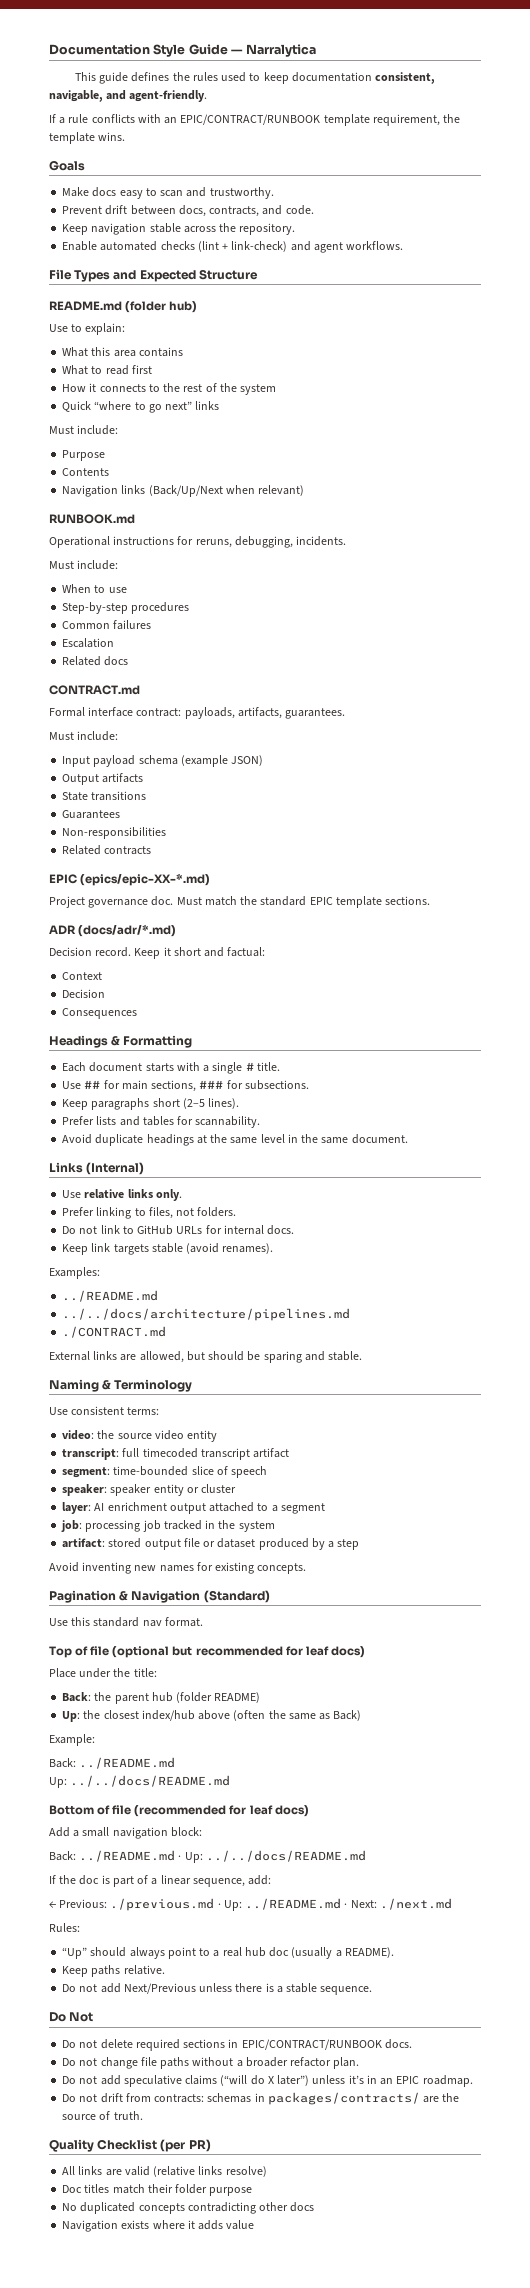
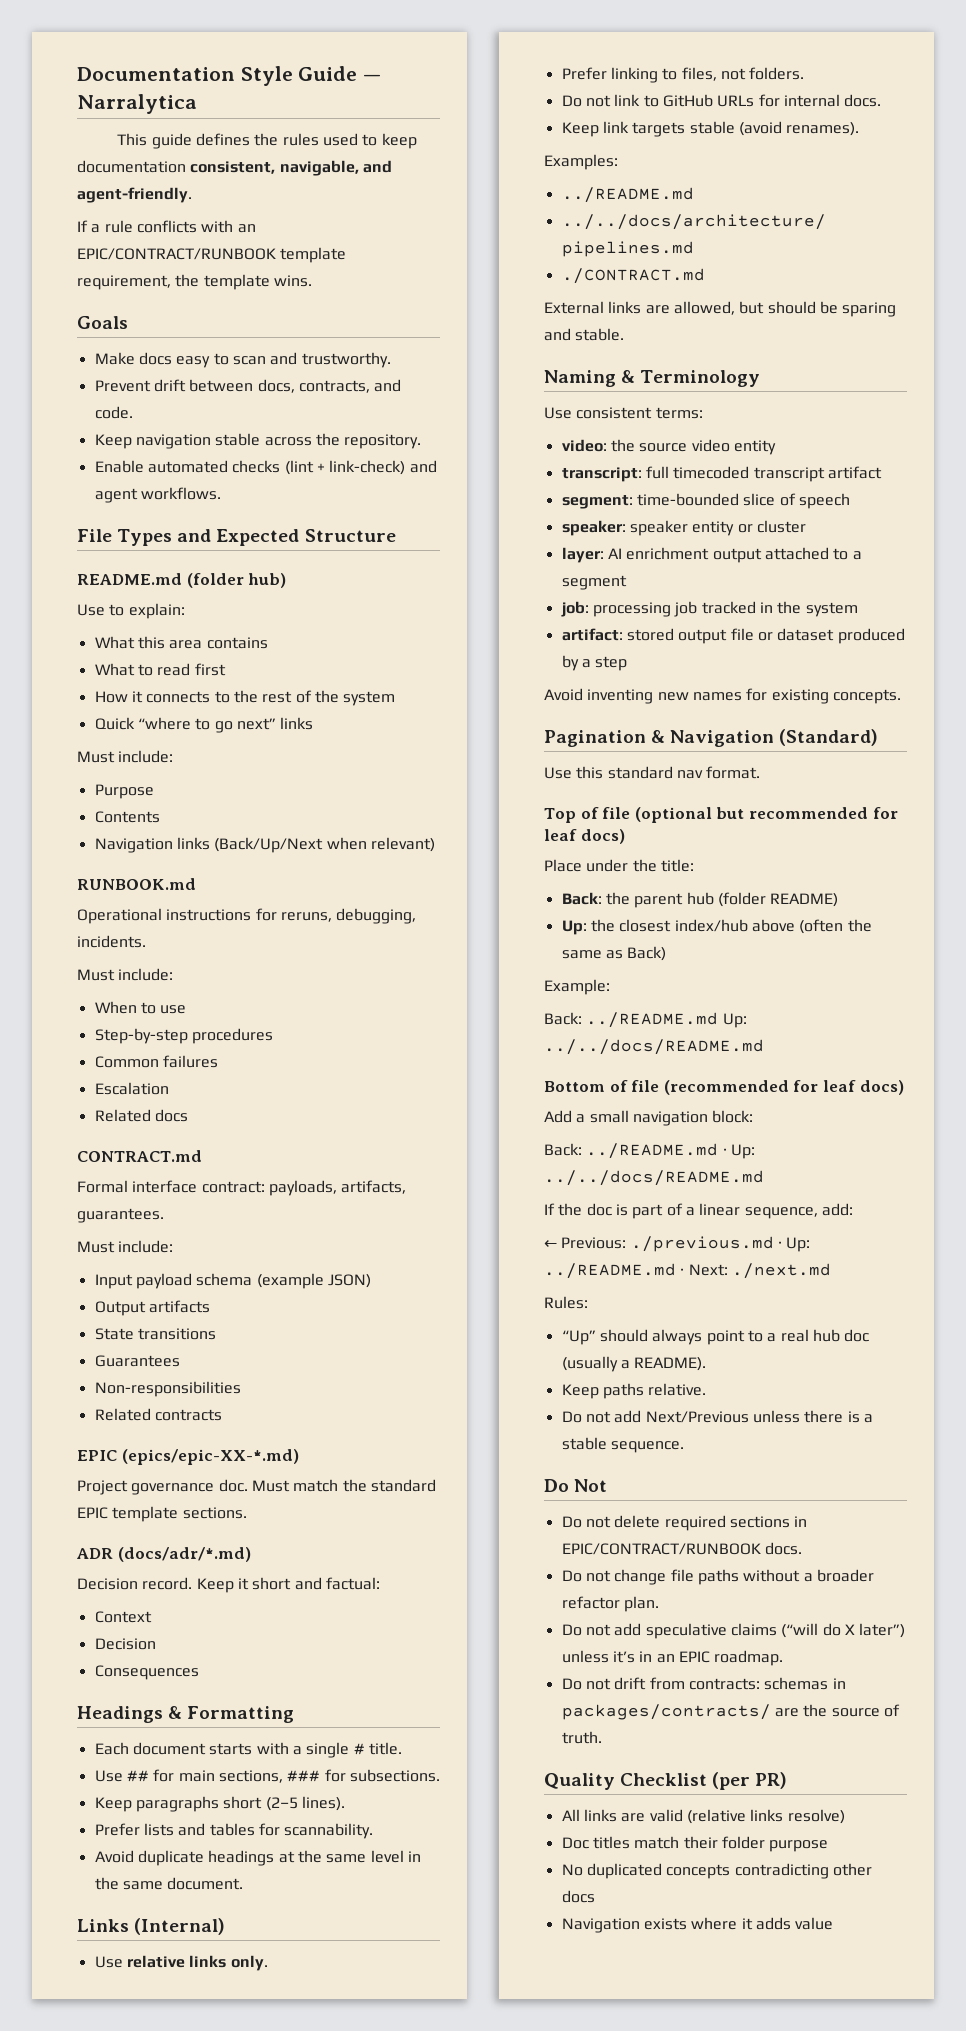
  Example:
- Back: ../README.md
- Up: ../../docs/README.md
+ Back: ../README.md Up: ../../docs/README.md

